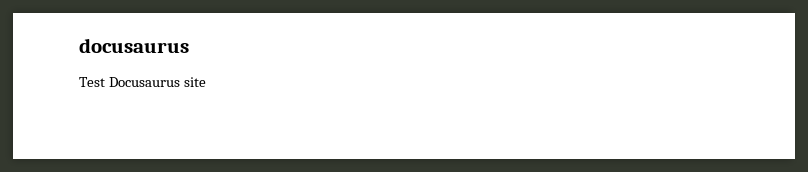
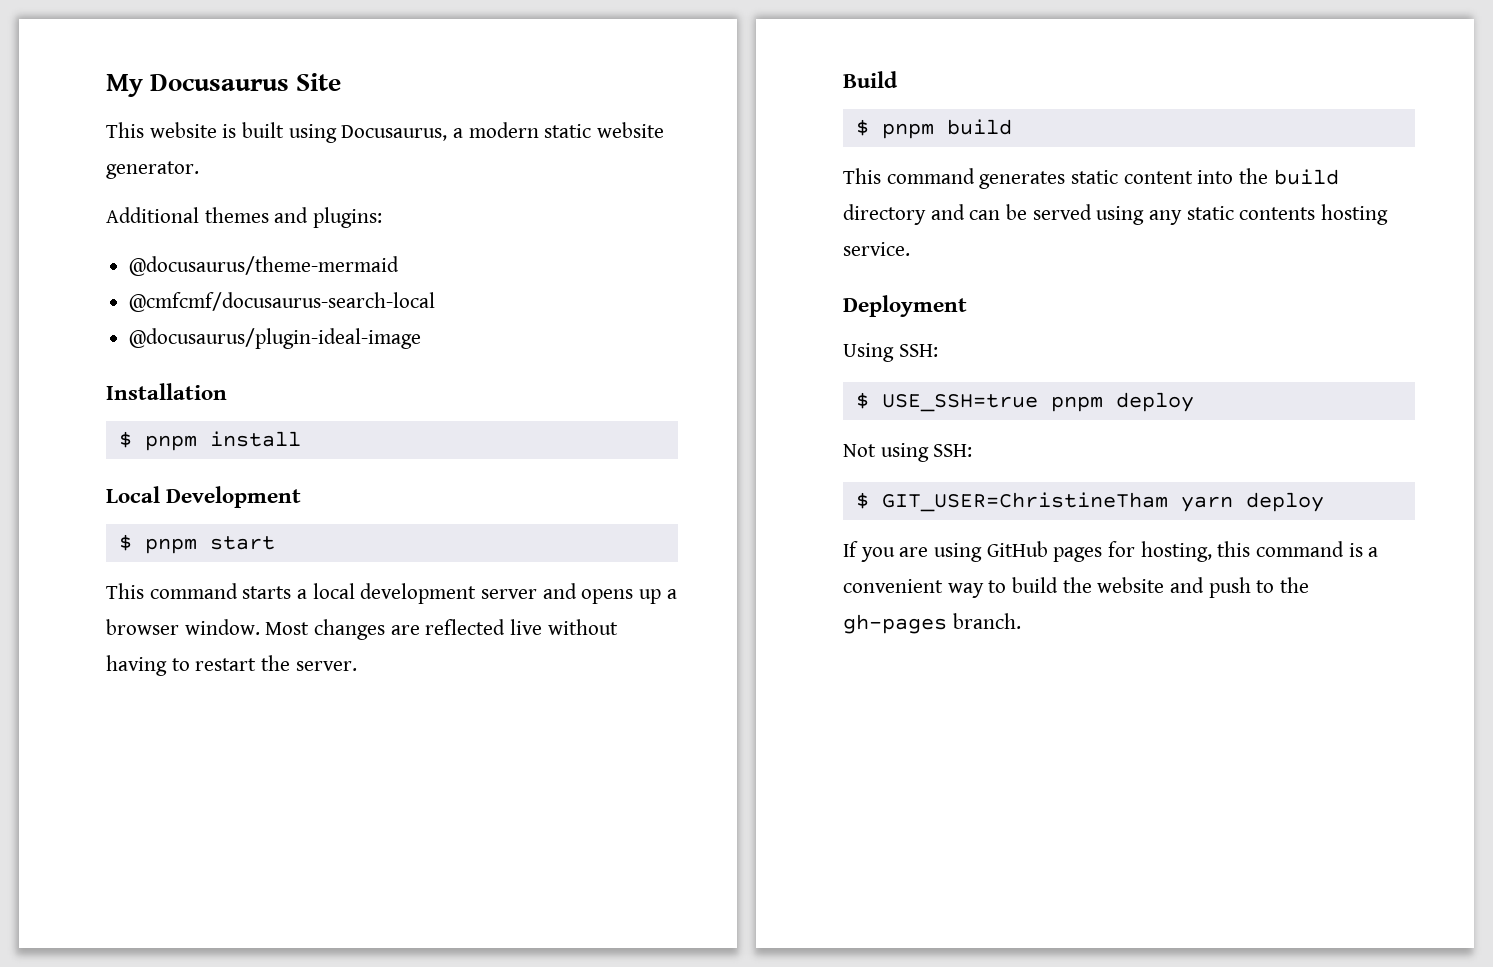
- docusaurus
- Test Docusaurus site
+ My Docusaurus Site
+ This website is built using Docusaurus, a modern static website generator.
+ Additional themes and plugins:
+ @docusaurus/theme-mermaid
+ @cmfcmf/docusaurus-search-local
+ @docusaurus/plugin-ideal-image
+ Installation
+ $ pnpm install
+ Local Development
+ $ pnpm start
+ This command starts a local development server and opens up a browser window. Most changes are reflected live without having to restart the server.
+ Build
+ $ pnpm build
+ This command generates static content into the build directory and can be served using any static contents hosting service.
+ Deployment
+ Using SSH:
+ $ USE_SSH=true pnpm deploy
+ Not using SSH:
+ $ GIT_USER=ChristineTham yarn deploy
+ If you are using GitHub pages for hosting, this command is a convenient way to build the website and push to the gh-pages branch.

